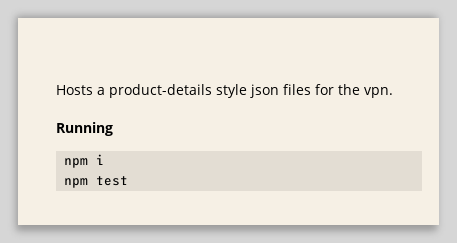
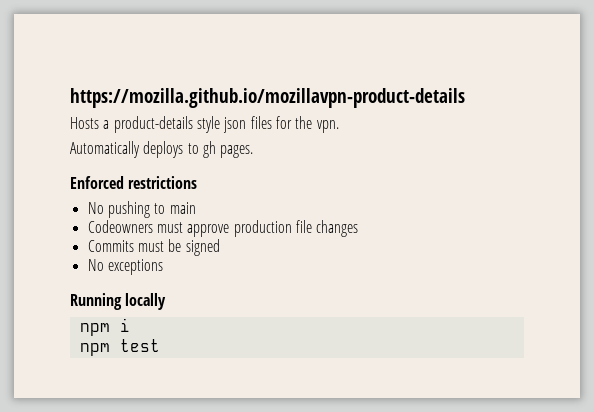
+ https://mozilla.github.io/mozillavpn-product-details
+ Automatically deploys to gh pages.
+ Enforced restrictions
+ No pushing to main
+ Codeowners must approve production file changes
+ Commits must be signed
+ No exceptions
- Running
+ Running locally

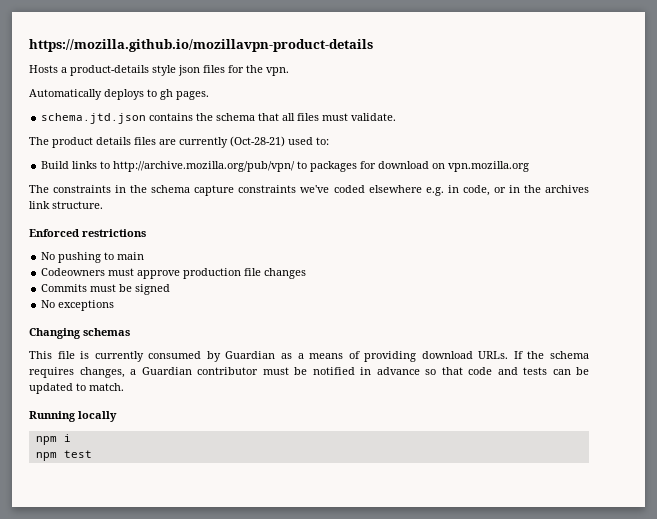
+ schema.jtd.json contains the schema that all files must validate.
+ The product details files are currently (Oct-28-21) used to:
+ Build links to http://archive.mozilla.org/pub/vpn/ to packages for download on vpn.mozilla.org
+ The constraints in the schema capture constraints we've coded elsewhere e.g. in code, or in the archives link structure.
+ Changing schemas
+ This file is currently consumed by Guardian as a means of providing download URLs. If the schema requires changes, a Guardian contributor must be notified in advance so that code and tests can be updated to match.

